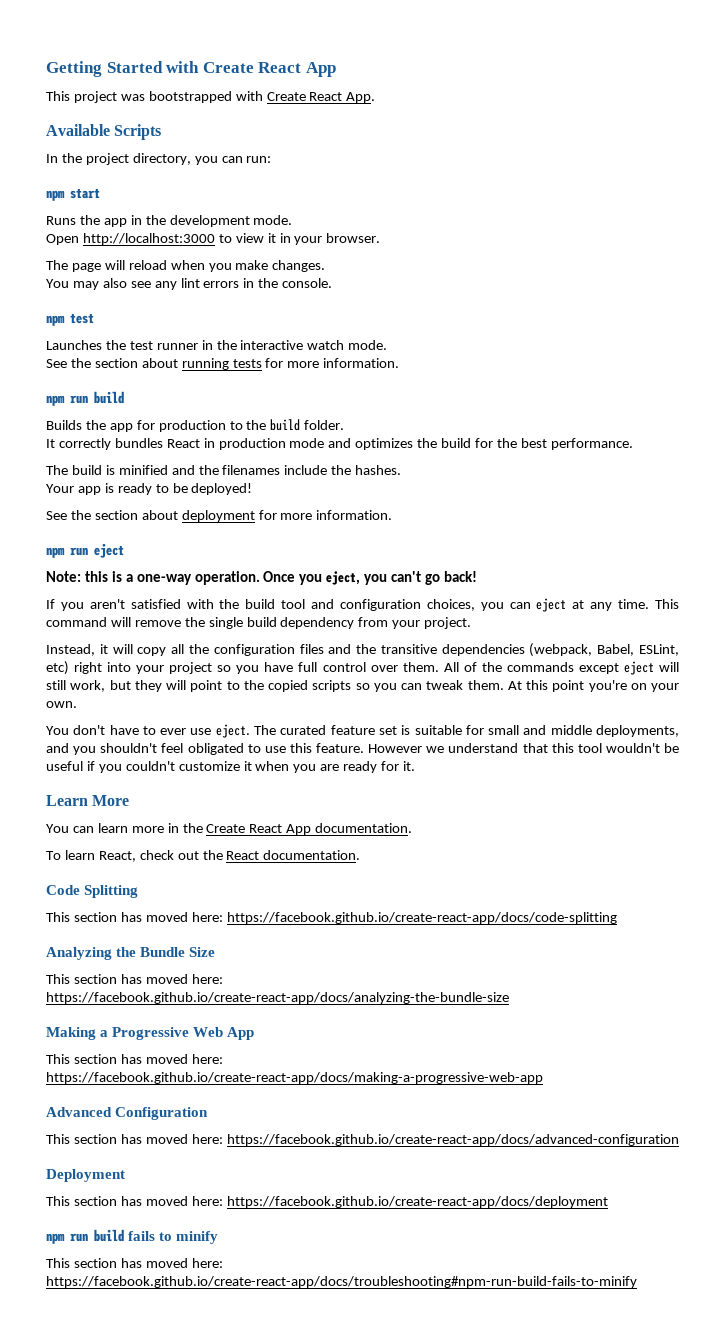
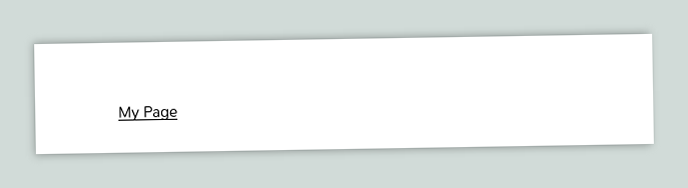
- Getting Started with Create React App
- This project was bootstrapped with Create React App.
- Available Scripts
- In the project directory, you can run:
- npm start
- Runs the app in the development mode.
- Open http://localhost:3000 to view it in your browser.
- The page will reload when you make changes.
- You may also see any lint errors in the console.
- npm test
- Launches the test runner in the interactive watch mode.
- See the section about running tests for more information.
- npm run build
- Builds the app for production to the build folder.
- It correctly bundles React in production mode and optimizes the build for the best performance.
- The build is minified and the filenames include the hashes.
- Your app is ready to be deployed!
- See the section about deployment for more information.
- npm run eject
- Note: this is a one-way operation. Once you eject, you can't go back!
- If you aren't satisfied with the build tool and configuration choices, you can eject at any time. This command will remove the single build dependency from your project.
- Instead, it will copy all the configuration files and the transitive dependencies (webpack, Babel, ESLint, etc) right into your project so you have full control over them. All of the commands except eject will still work, but they will point to the copied scripts so you can tweak them. At this point you're on your own.
- You don't have to ever use eject. The curated feature set is suitable for small and middle deployments, and you shouldn't feel obligated to use this feature. However we understand that this tool wouldn't be useful if you couldn't customize it when you are ready for it.
- Learn More
- You can learn more in the Create React App documentation.
- To learn React, check out the React documentation.
- Code Splitting
- This section has moved here: https://facebook.github.io/create-react-app/docs/code-splitting
- Analyzing the Bundle Size
- This section has moved here: https://facebook.github.io/create-react-app/docs/analyzing-the-bundle-size
- Making a Progressive Web App
- This section has moved here: https://facebook.github.io/create-react-app/docs/making-a-progressive-web-app
- Advanced Configuration
- This section has moved here: https://facebook.github.io/create-react-app/docs/advanced-configuration
- Deployment
- This section has moved here: https://facebook.github.io/create-react-app/docs/deployment
- npm run build fails to minify
- This section has moved here: https://facebook.github.io/create-react-app/docs/troubleshooting#npm-run-build-fails-to-minify
+ My Page

